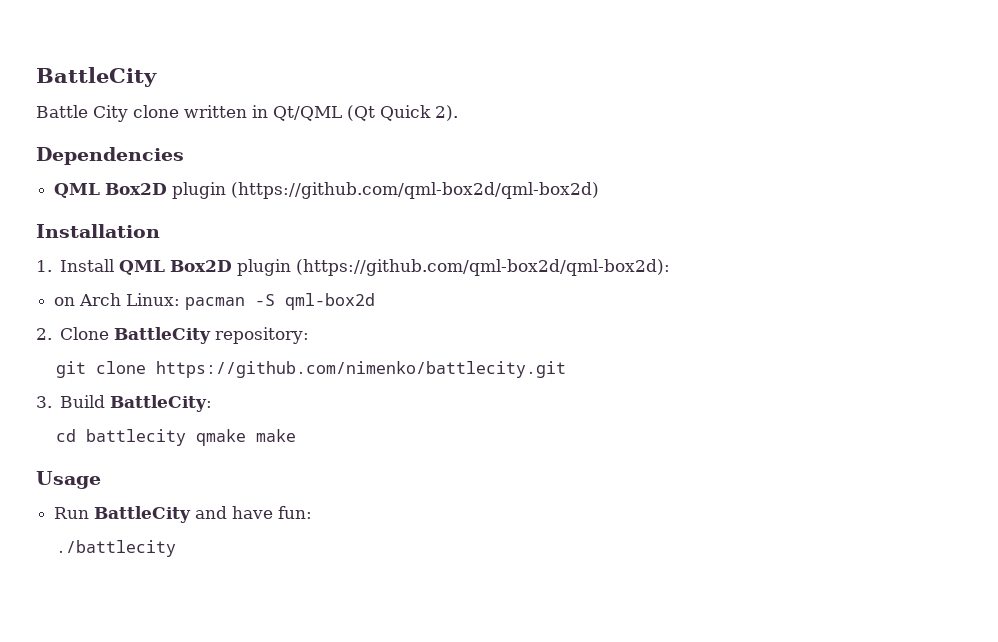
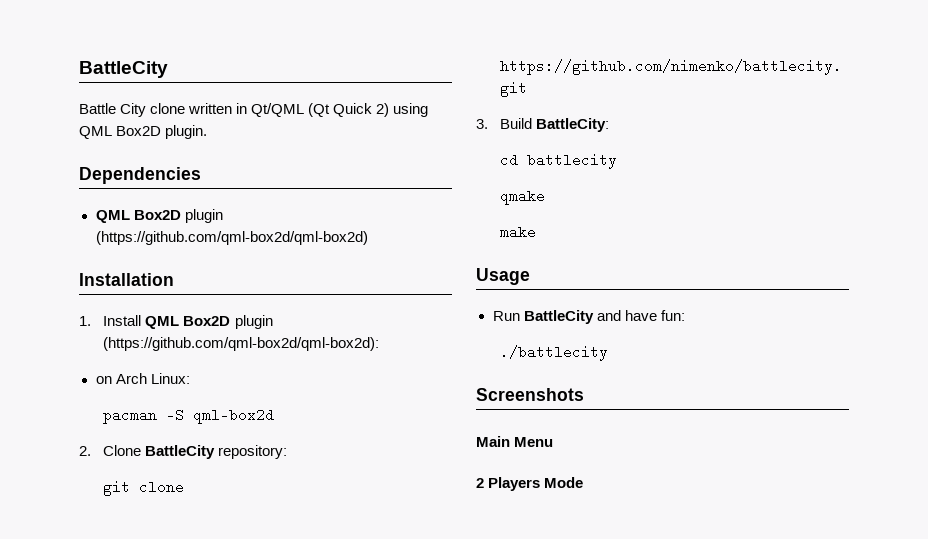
- Battle City clone written in Qt/QML (Qt Quick 2).
+ Battle City clone written in Qt/QML (Qt Quick 2) using QML Box2D plugin.
- on Arch Linux: pacman -S qml-box2d
+ on Arch Linux:
+ pacman -S qml-box2d
- cd battlecity qmake make
+ cd battlecity
+ qmake
+ make
+ Screenshots
+ Main Menu
+ 2 Players Mode

